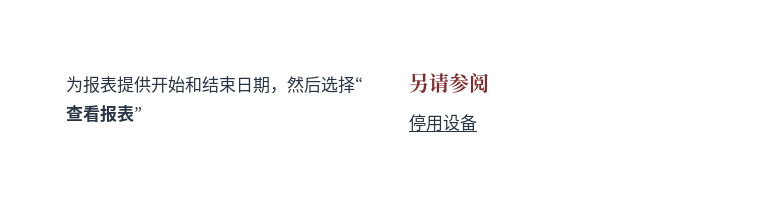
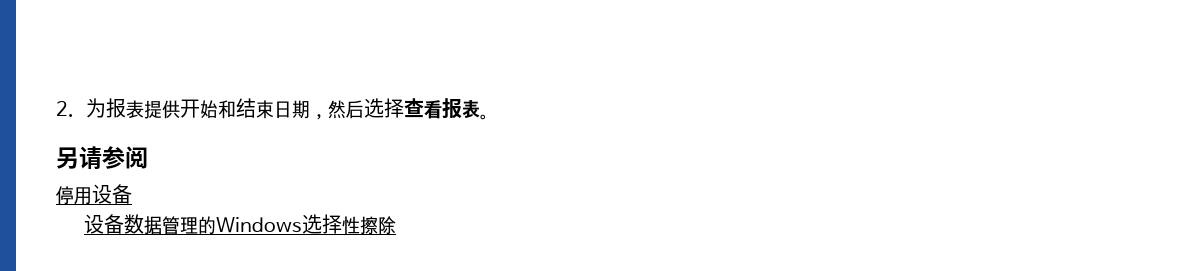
- 为报表提供开始和结束日期，然后选择“查看报表”
+ 2.为报表提供开始和结束日期，然后选择查看报表。
+ 设备数据管理的Windows选择性擦除

